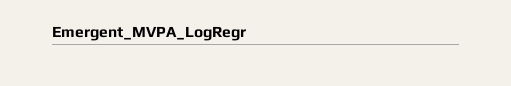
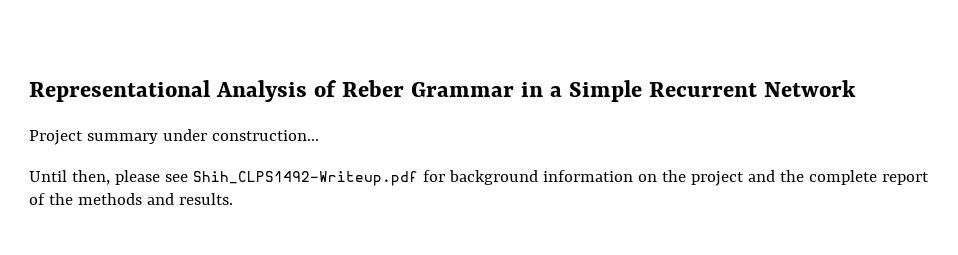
- Emergent_MVPA_LogRegr
+ Representational Analysis of Reber Grammar in a Simple Recurrent Network
+ Project summary under construction...
+ Until then, please see Shih_CLPS1492-Writeup.pdf for background information on the project and the complete report of the methods and results.

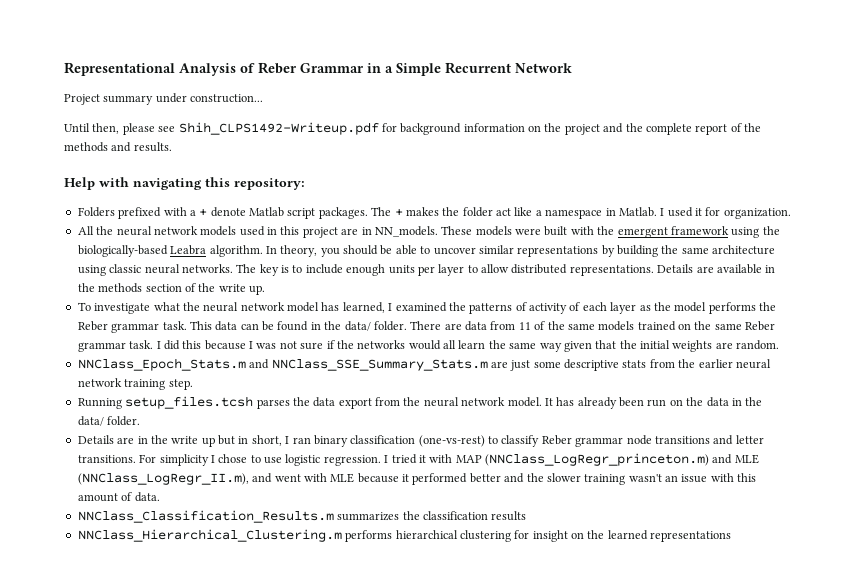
+ Help with navigating this repository:
+ Folders prefixed with a + denote Matlab script packages. The + makes the folder act like a namespace in Matlab. I used it for organization.
+ All the neural network models used in this project are in NN_models. These models were built with the emergent framework using the biologically-based Leabra algorithm. In theory, you should be able to uncover similar representations by building the same architecture using classic neural networks. The key is to include enough units per layer to allow distributed representations. Details are available in the methods section of the write up.
+ To investigate what the neural network model has learned, I examined the patterns of activity of each layer as the model performs the Reber grammar task. This data can be found in the data/ folder. There are data from 11 of the same models trained on the same Reber grammar task. I did this because I was not sure if the networks would all learn the same way given that the initial weights are random.
+ NNClass_Epoch_Stats.m and NNClass_SSE_Summary_Stats.m are just some descriptive stats from the earlier neural network training step.
+ Running setup_files.tcsh parses the data export from the neural network model. It has already been run on the data in the data/ folder.
+ Details are in the write up but in short, I ran binary classification (one-vs-rest) to classify Reber grammar node transitions and letter transitions. For simplicity I chose to use logistic regression. I tried it with MAP (NNClass_LogRegr_princeton.m) and MLE (NNClass_LogRegr_II.m), and went with MLE because it performed better and the slower training wasn't an issue with this amount of data.
+ NNClass_Classification_Results.m summarizes the classification results
+ NNClass_Hierarchical_Clustering.m performs hierarchical clustering for insight on the learned representations

